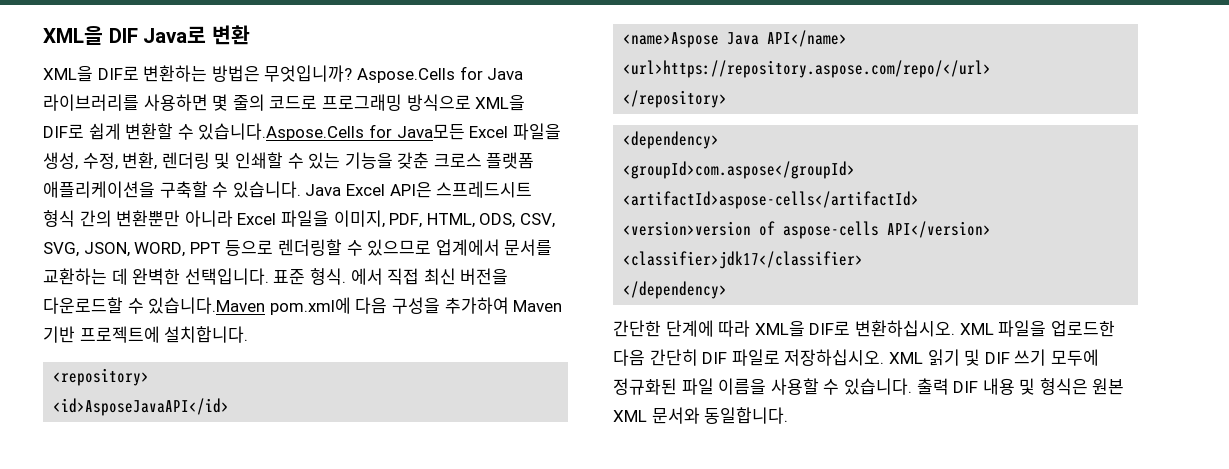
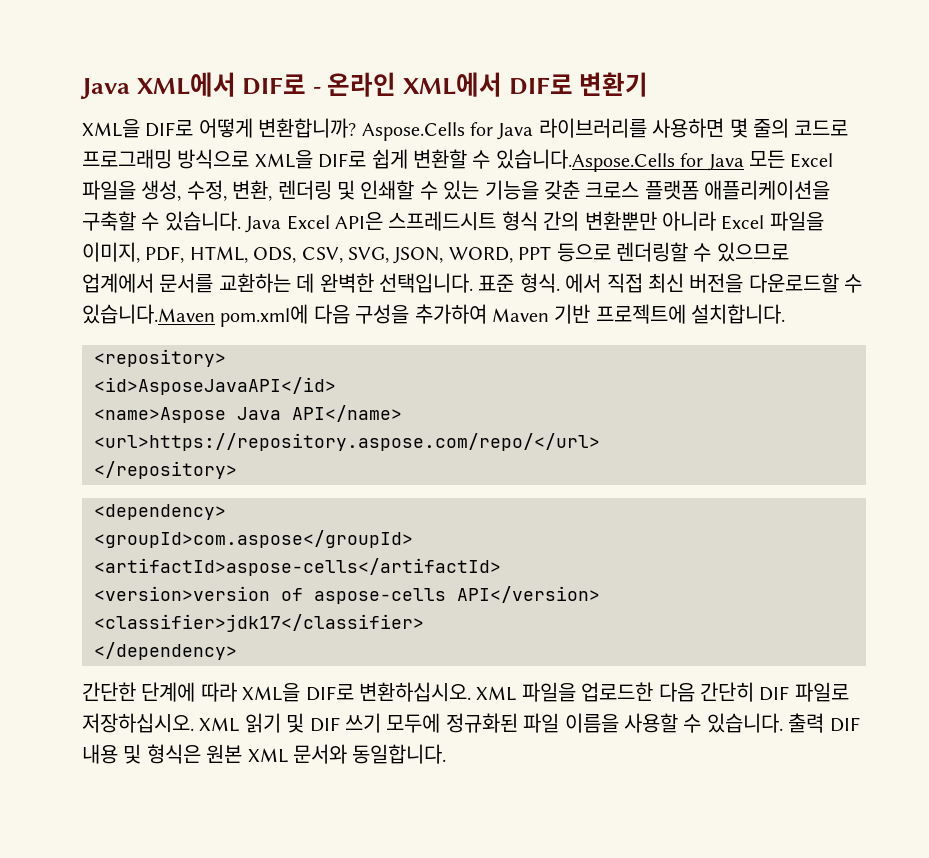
- XML을 DIF Java로 변환
- XML을 DIF로 변환하는 방법은 무엇입니까?
+ Java XML에서 DIF로 - 온라인 XML에서 DIF로 변환기
+ XML을 DIF로 어떻게 변환합니까?
- Aspose.Cells for Java 라이브러리를 사용하면 몇 줄의 코드로 프로그래밍 방식으로 XML을 DIF로 쉽게 변환할 수 있습니다.Aspose.Cells for Java모든 Excel 파일을 생성, 수정, 변환, 렌더링 및 인쇄할 수 있는 기능을 갖춘 크로스 플랫폼 애플리케이션을 구축할 수 있습니다.
+ Aspose.Cells for Java 라이브러리를 사용하면 몇 줄의 코드로 프로그래밍 방식으로 XML을 DIF로 쉽게 변환할 수 있습니다.Aspose.Cells for Java 모든 Excel 파일을 생성, 수정, 변환, 렌더링 및 인쇄할 수 있는 기능을 갖춘 크로스 플랫폼 애플리케이션을 구축할 수 있습니다.

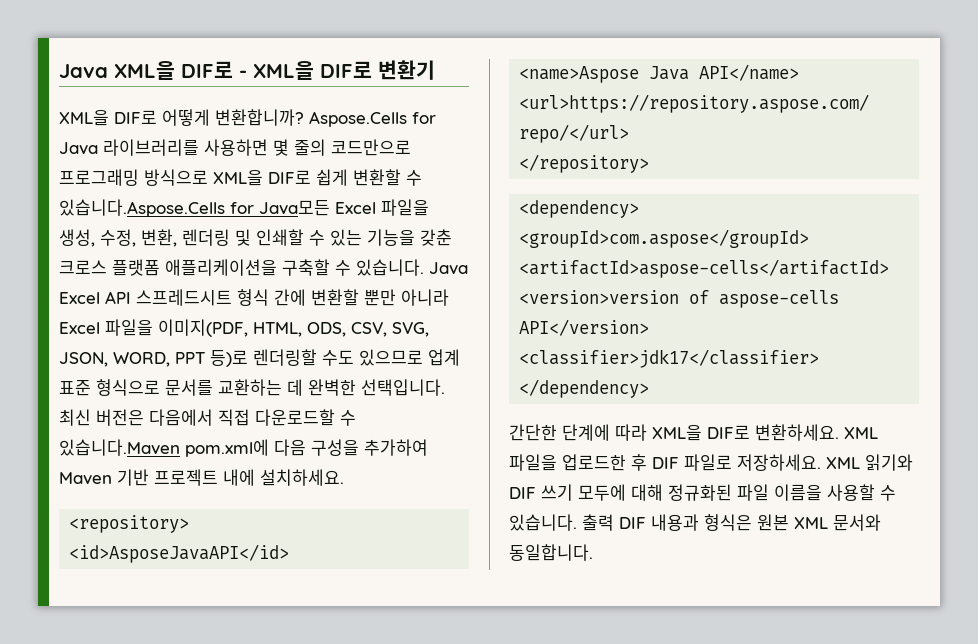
- Java XML에서 DIF로 - 온라인 XML에서 DIF로 변환기
+ Java XML을 DIF로 - XML을 DIF로 변환기
- Aspose.Cells for Java 라이브러리를 사용하면 몇 줄의 코드로 프로그래밍 방식으로 XML을 DIF로 쉽게 변환할 수 있습니다.Aspose.Cells for Java 모든 Excel 파일을 생성, 수정, 변환, 렌더링 및 인쇄할 수 있는 기능을 갖춘 크로스 플랫폼 애플리케이션을 구축할 수 있습니다.
+ Aspose.Cells for Java 라이브러리를 사용하면 몇 줄의 코드만으로 프로그래밍 방식으로 XML을 DIF로 쉽게 변환할 수 있습니다.Aspose.Cells for Java모든 Excel 파일을 생성, 수정, 변환, 렌더링 및 인쇄할 수 있는 기능을 갖춘 크로스 플랫폼 애플리케이션을 구축할 수 있습니다.
- Java Excel API은 스프레드시트 형식 간의 변환뿐만 아니라 Excel 파일을 이미지, PDF, HTML, ODS, CSV, SVG, JSON, WORD, PPT 등으로 렌더링할 수 있으므로 업계에서 문서를 교환하는 데 완벽한 선택입니다.
+ Java Excel API 스프레드시트 형식 간에 변환할 뿐만 아니라 Excel 파일을 이미지(PDF, HTML, ODS, CSV, SVG, JSON, WORD, PPT 등)로 렌더링할 수도 있으므로 업계 표준 형식으로 문서를 교환하는 데 완벽한 선택입니다.
- 표준 형식. 에서 직접 최신 버전을 다운로드할 수 있습니다.Maven pom.xml에 다음 구성을 추가하여 Maven 기반 프로젝트에 설치합니다.
+ 최신 버전은 다음에서 직접 다운로드할 수 있습니다.Maven pom.xml에 다음 구성을 추가하여 Maven 기반 프로젝트 내에 설치하세요.
- 간단한 단계에 따라 XML을 DIF로 변환하십시오.
+ 간단한 단계에 따라 XML을 DIF로 변환하세요.
- XML 파일을 업로드한 다음 간단히 DIF 파일로 저장하십시오. XML 읽기 및 DIF 쓰기 모두에 정규화된 파일 이름을 사용할 수 있습니다.
+ XML 파일을 업로드한 후 DIF 파일로 저장하세요. XML 읽기와 DIF 쓰기 모두에 대해 정규화된 파일 이름을 사용할 수 있습니다.
- 출력 DIF 내용 및 형식은 원본 XML 문서와 동일합니다.
+ 출력 DIF 내용과 형식은 원본 XML 문서와 동일합니다.

